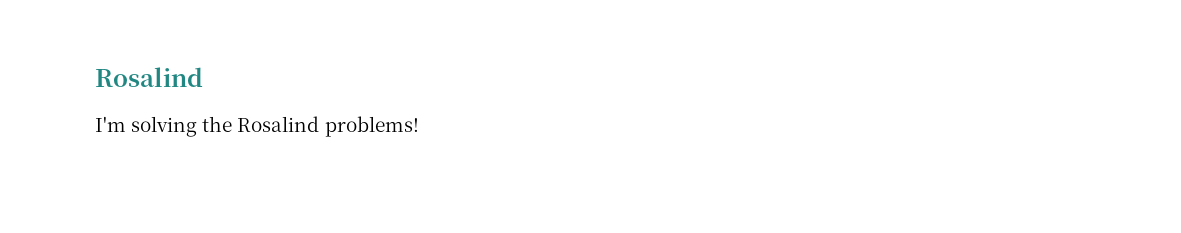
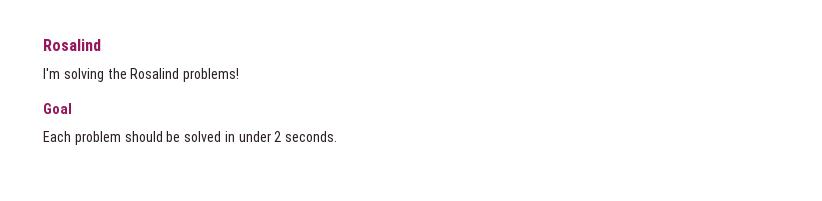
+ Goal
+ Each problem should be solved in under 2 seconds.

